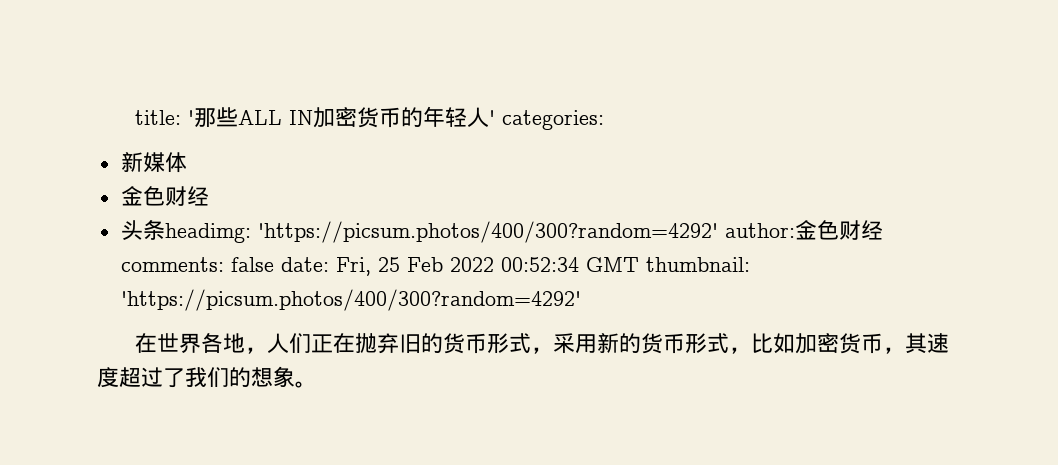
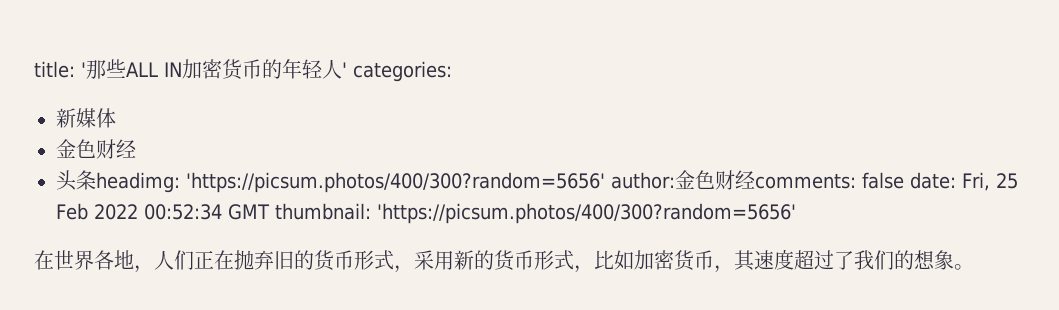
- 头条headimg: 'https://picsum.photos/400/300?random=4292' author:金色财经comments: false date: Fri, 25 Feb 2022 00:52:34 GMT thumbnail: 'https://picsum.photos/400/300?random=4292'
+ 头条headimg: 'https://picsum.photos/400/300?random=5656' author:金色财经comments: false date: Fri, 25 Feb 2022 00:52:34 GMT thumbnail: 'https://picsum.photos/400/300?random=5656'

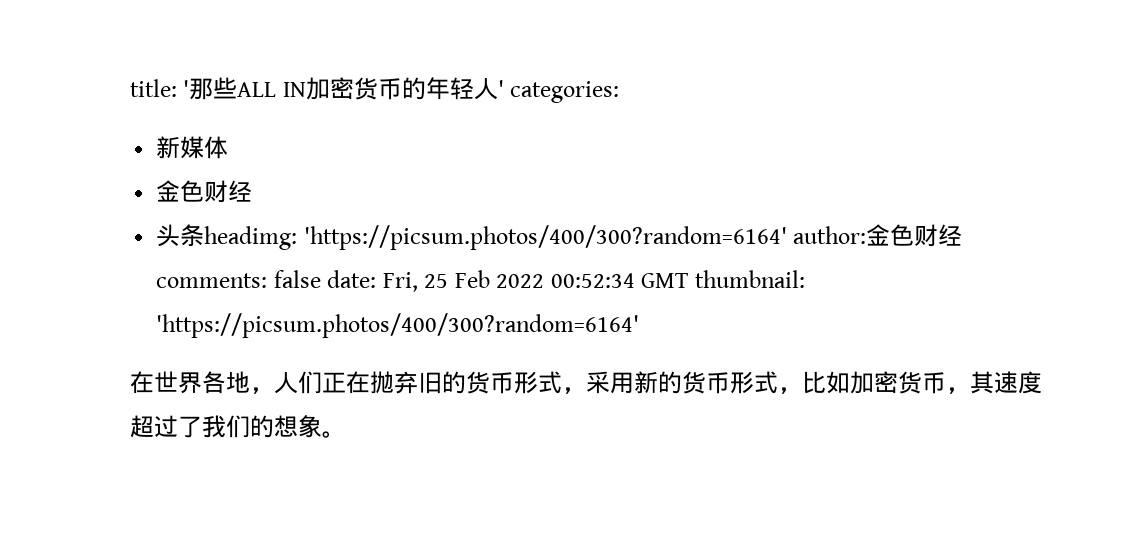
- 头条headimg: 'https://picsum.photos/400/300?random=5656' author:金色财经comments: false date: Fri, 25 Feb 2022 00:52:34 GMT thumbnail: 'https://picsum.photos/400/300?random=5656'
+ 头条headimg: 'https://picsum.photos/400/300?random=6164' author:金色财经comments: false date: Fri, 25 Feb 2022 00:52:34 GMT thumbnail: 'https://picsum.photos/400/300?random=6164'

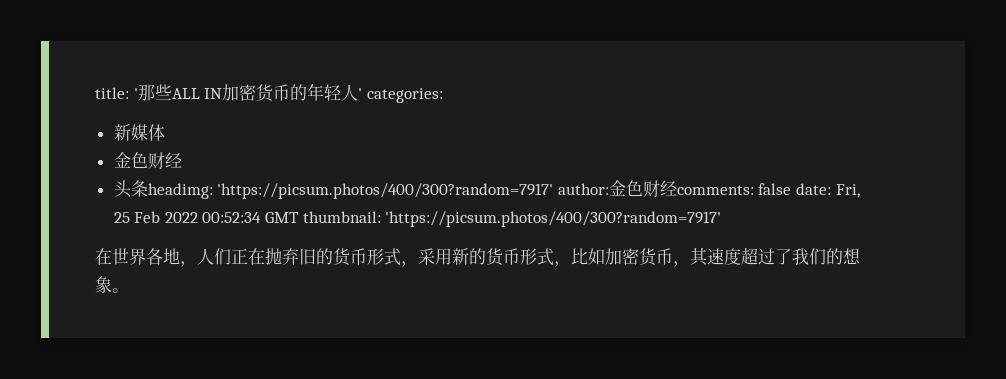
- 头条headimg: 'https://picsum.photos/400/300?random=6164' author:金色财经comments: false date: Fri, 25 Feb 2022 00:52:34 GMT thumbnail: 'https://picsum.photos/400/300?random=6164'
+ 头条headimg: 'https://picsum.photos/400/300?random=7917' author:金色财经comments: false date: Fri, 25 Feb 2022 00:52:34 GMT thumbnail: 'https://picsum.photos/400/300?random=7917'

